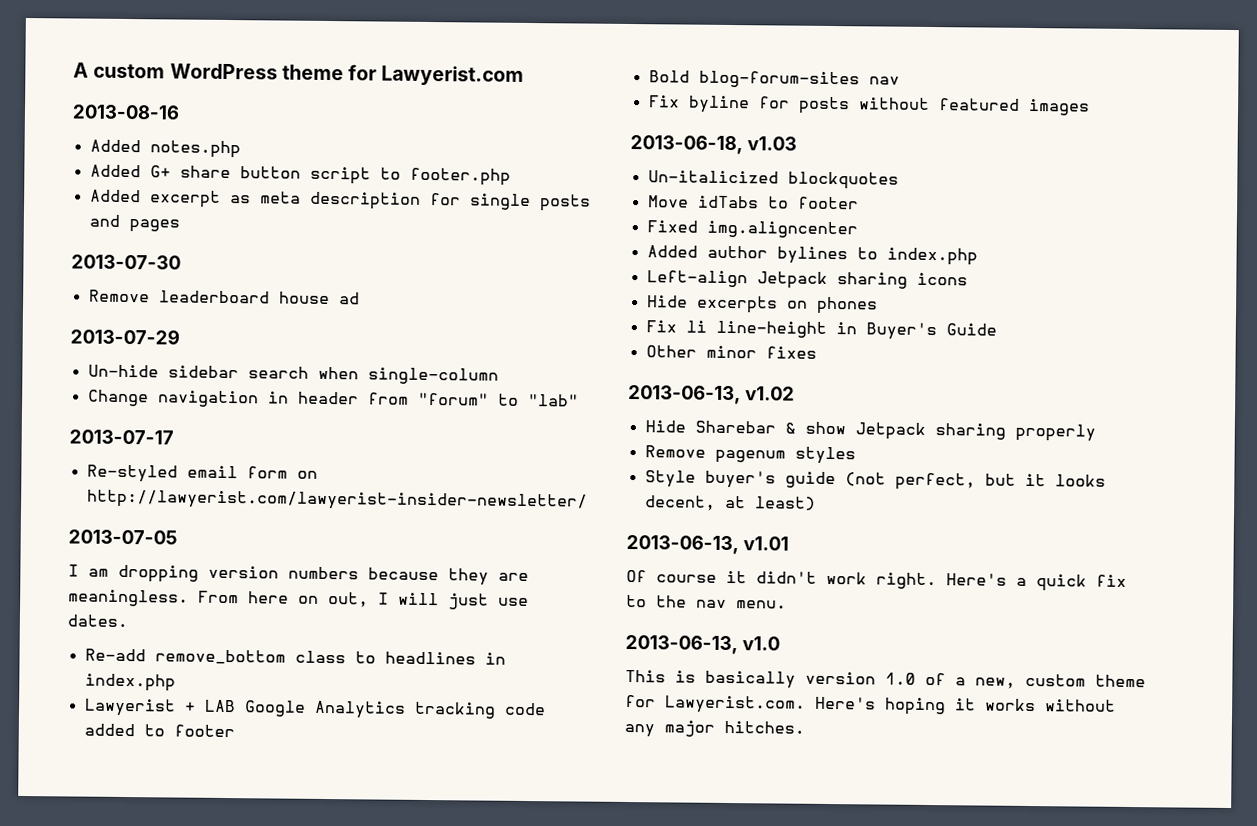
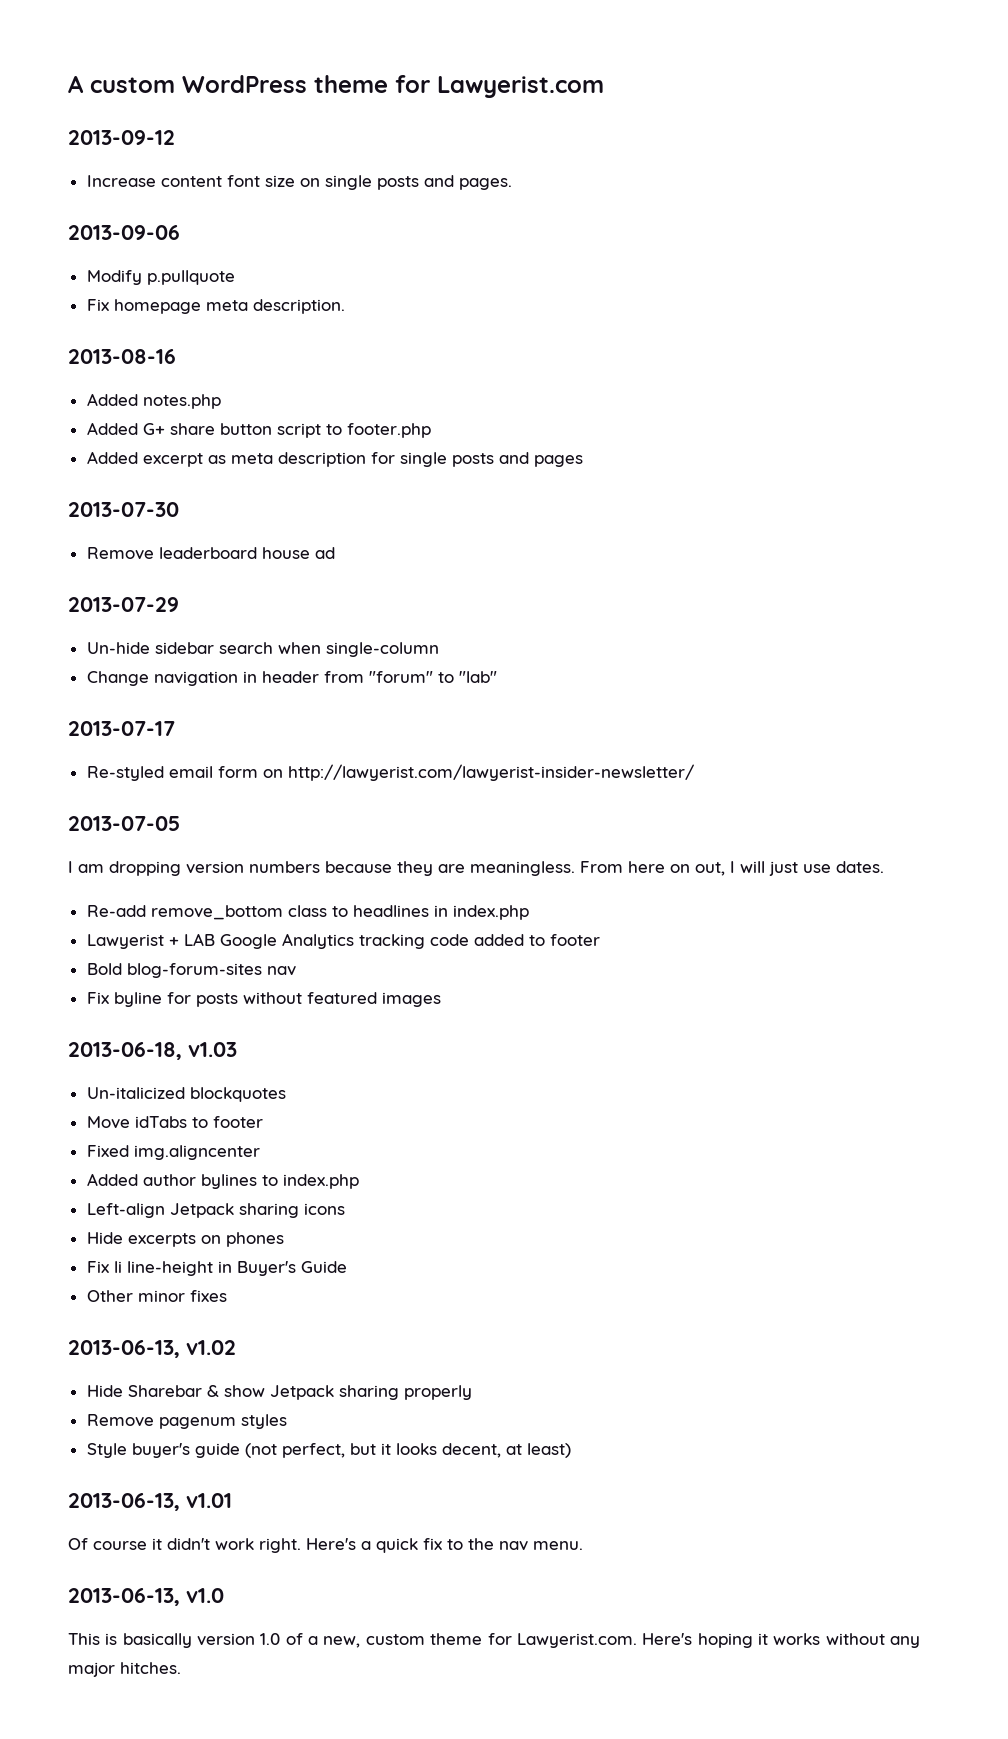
+ 2013-09-12
+ Increase content font size on single posts and pages.
+ 2013-09-06
+ Modify p.pullquote
+ Fix homepage meta description.

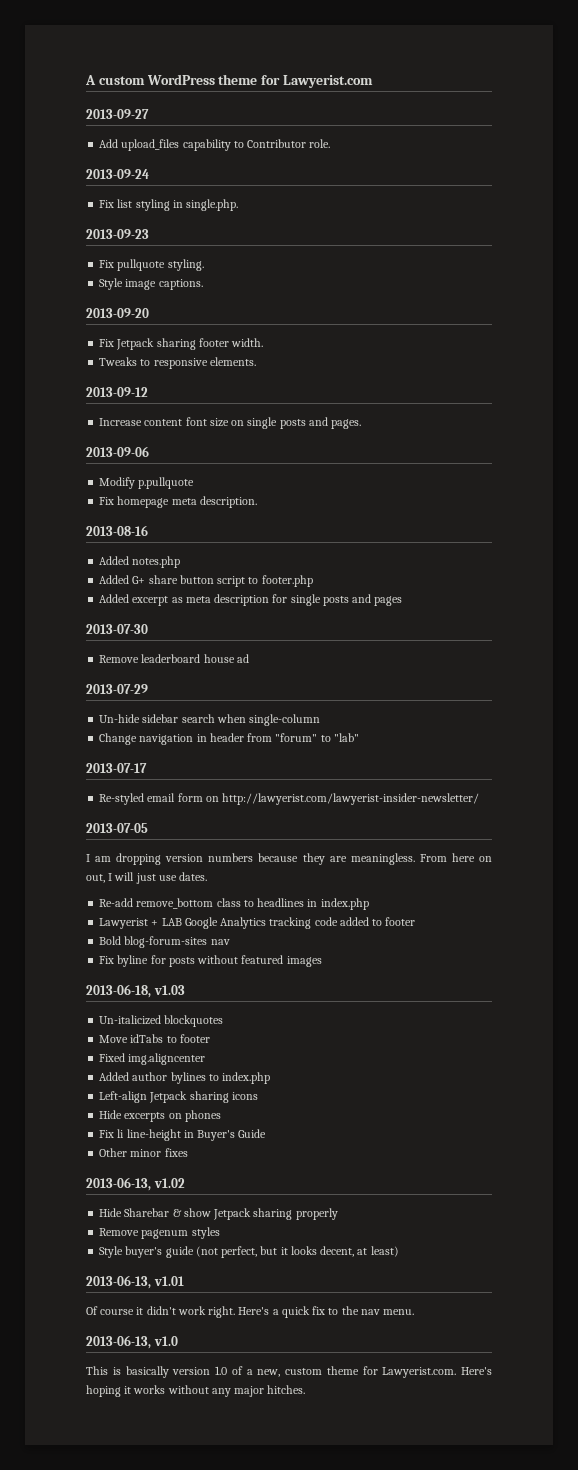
+ 2013-09-27
+ Add upload_files capability to Contributor role.
+ 2013-09-24
+ Fix list styling in single.php.
+ 2013-09-23
+ Fix pullquote styling.
+ Style image captions.
+ 2013-09-20
+ Fix Jetpack sharing footer width.
+ Tweaks to responsive elements.

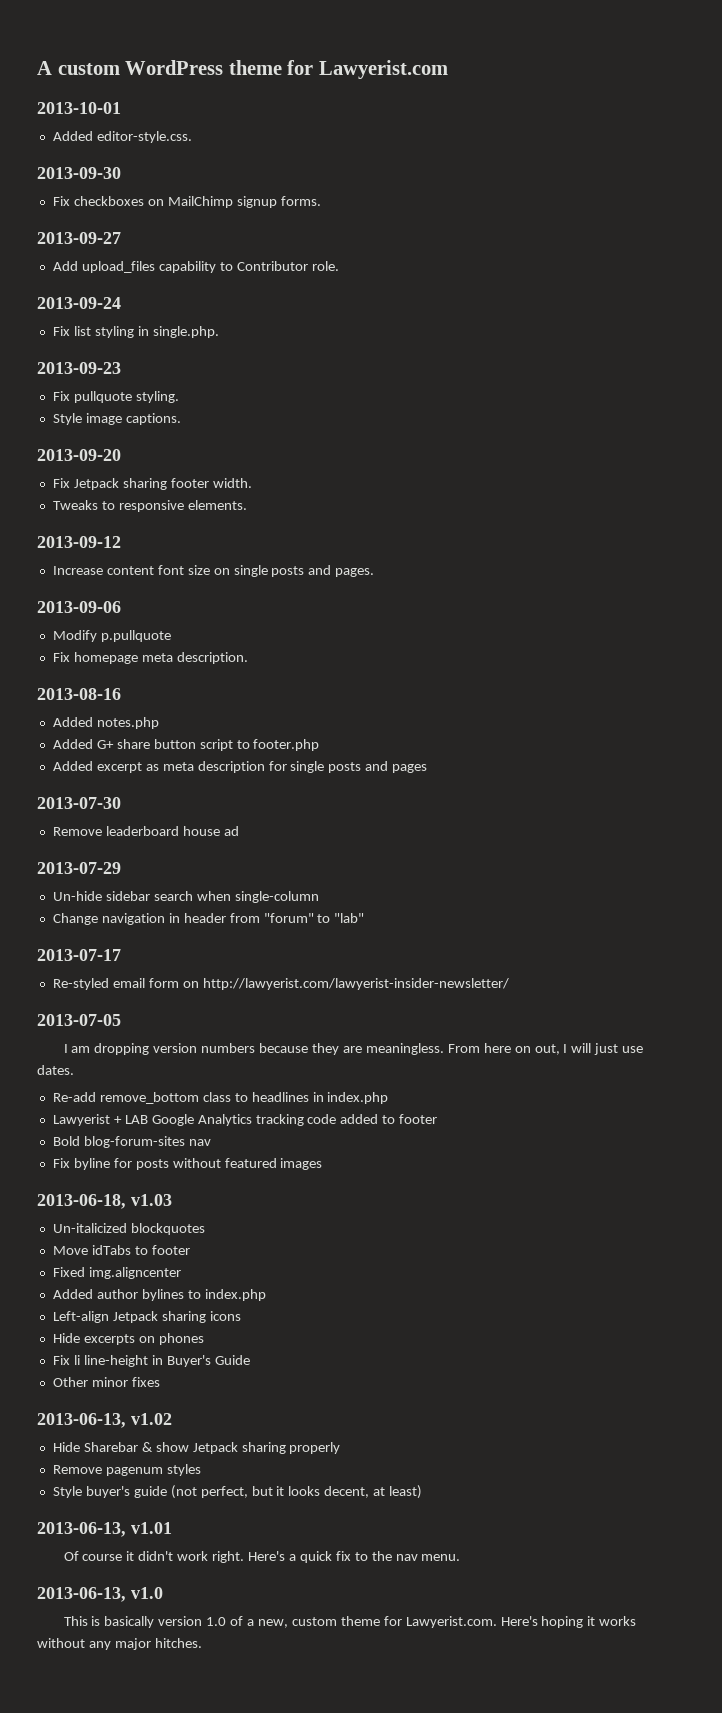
+ 2013-10-01
+ Added editor-style.css.
+ 2013-09-30
+ Fix checkboxes on MailChimp signup forms.

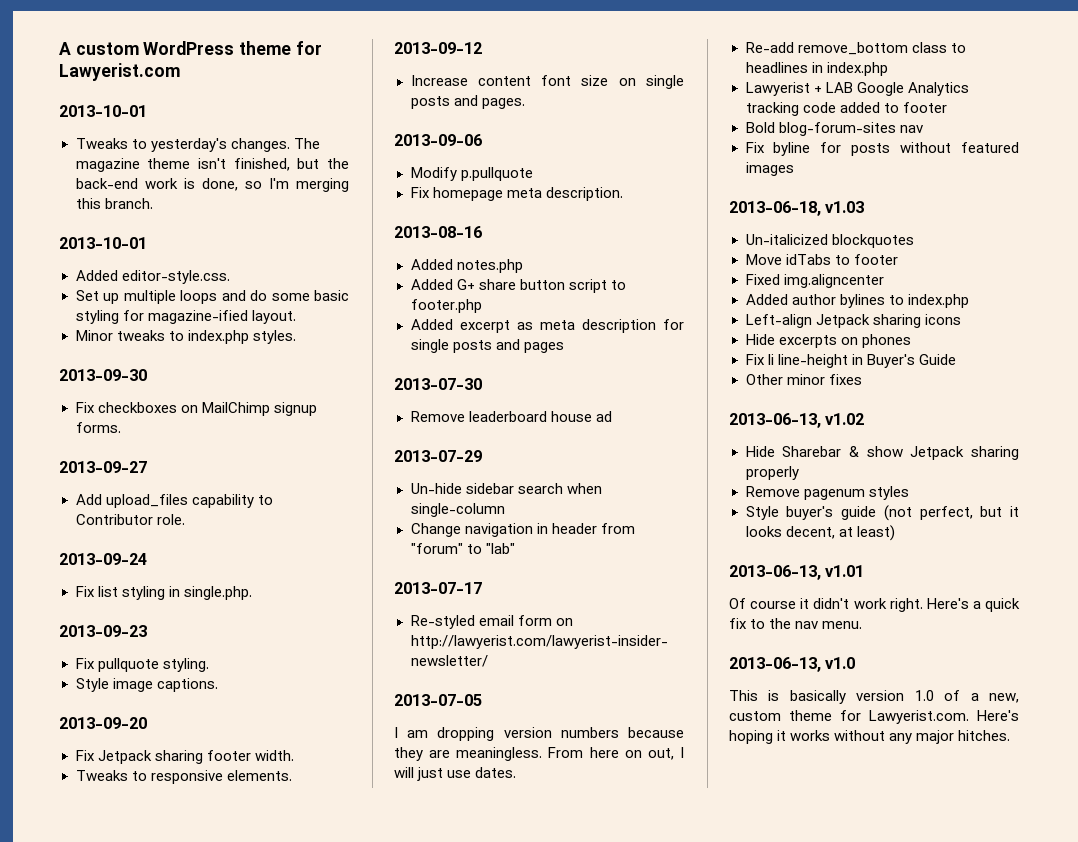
+ Tweaks to yesterday's changes. The magazine theme isn't finished, but the back-end work is done, so I'm merging this branch.
+ 2013-10-01
  Added editor-style.css.
+ Set up multiple loops and do some basic styling for magazine-ified layout.
+ Minor tweaks to index.php styles.

